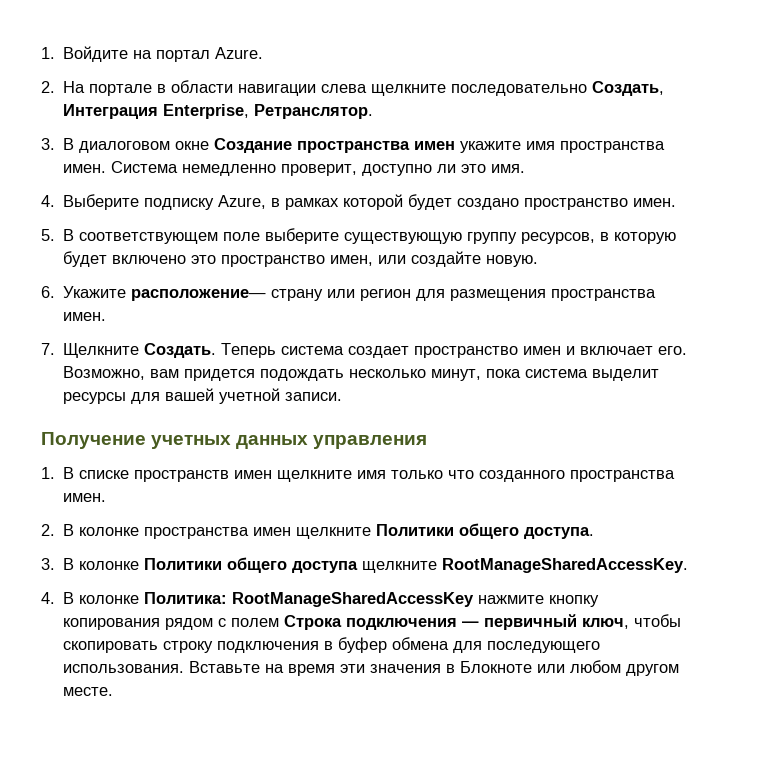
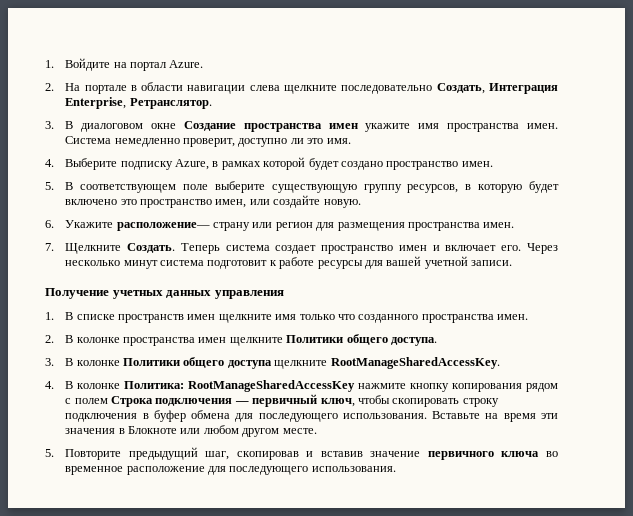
- Возможно, вам придется подождать несколько минут, пока система выделит ресурсы для вашей учетной записи.
+ Через несколько минут система подготовит к работе ресурсы для вашей учетной записи.
+ 5. Повторите предыдущий шаг, скопировав и вставив значение первичного ключа во временное расположение для последующего использования.

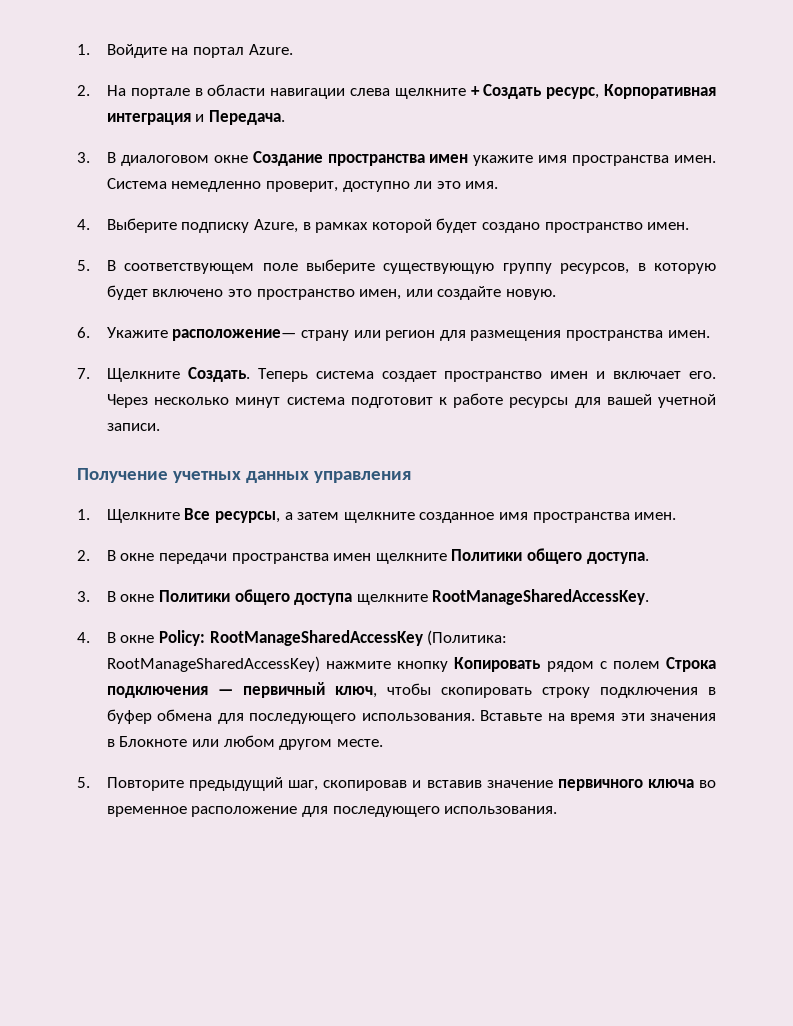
- 2. На портале в области навигации слева щелкните последовательно Создать, Интеграция Enterprise, Ретранслятор.
+ 2. На портале в области навигации слева щелкните + Создать ресурс, Корпоративная интеграция и Передача.
- 1. В списке пространств имен щелкните имя только что созданного пространства имен.
+ 1. Щелкните Все ресурсы, а затем щелкните созданное имя пространства имен.
- 2. В колонке пространства имен щелкните Политики общего доступа.
+ 2. В окне передачи пространства имен щелкните Политики общего доступа.
- 3. В колонке Политики общего доступа щелкните RootManageSharedAccessKey.
+ 3. В окне Политики общего доступа щелкните RootManageSharedAccessKey.
- 4. В колонке Политика: RootManageSharedAccessKey нажмите кнопку копирования рядом с полем Строка подключения — первичный ключ, чтобы скопировать строку подключения в буфер обмена для последующего использования.
+ 4. В окне Policy: RootManageSharedAccessKey (Политика: RootManageSharedAccessKey) нажмите кнопку Копировать рядом с полем Строка подключения — первичный ключ, чтобы скопировать строку подключения в буфер обмена для последующего использования.

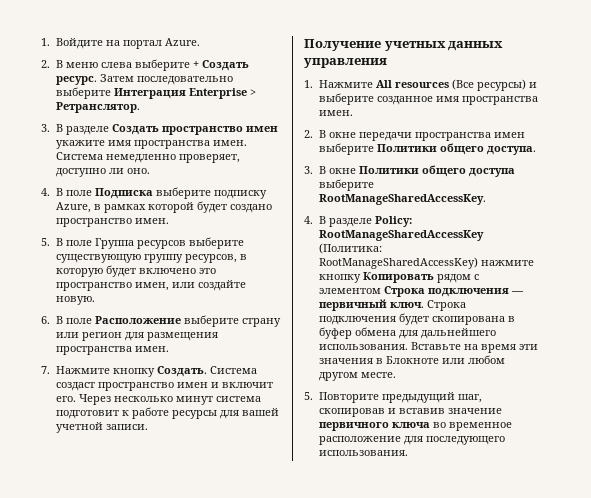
- 2. На портале в области навигации слева щелкните + Создать ресурс, Корпоративная интеграция и Передача.
- 3. В диалоговом окне Создание пространства имен укажите имя пространства имен.
+ 2. В меню слева выберите + Создать ресурс. Затем последовательно выберите Интеграция Enterprise > Ретранслятор.
+ 3. В разделе Создать пространство имен укажите имя пространства имен.
- Система немедленно проверит, доступно ли это имя.
- 4. Выберите подписку Azure, в рамках которой будет создано пространство имен.
+ Система немедленно проверяет, доступно ли оно.
+ 4. В поле Подписка выберите подписку Azure, в рамках которой будет создано пространство имен.
- 5. В соответствующем поле выберите существующую группу ресурсов, в которую будет включено это пространство имен, или создайте новую.
+ 5. В поле Группа ресурсов выберите существующую группу ресурсов, в которую будет включено это пространство имен, или создайте новую.
- 6. Укажите расположение— страну или регион для размещения пространства имен.
+ 6. В поле Расположение выберите страну или регион для размещения пространства имен.
- 7. Щелкните Создать. Теперь система создает пространство имен и включает его.
+ 7. Нажмите кнопку Создать. Система создаст пространство имен и включит его.
- 1. Щелкните Все ресурсы, а затем щелкните созданное имя пространства имен.
+ 1. Нажмите All resources (Все ресурсы) и выберите созданное имя пространства имен.
- 2. В окне передачи пространства имен щелкните Политики общего доступа.
+ 2. В окне передачи пространства имен выберите Политики общего доступа.
- 3. В окне Политики общего доступа щелкните RootManageSharedAccessKey.
+ 3. В окне Политики общего доступа выберите RootManageSharedAccessKey.
- 4. В окне Policy: RootManageSharedAccessKey (Политика: RootManageSharedAccessKey) нажмите кнопку Копировать рядом с полем Строка подключения — первичный ключ, чтобы скопировать строку подключения в буфер обмена для последующего использования.
+ 4. В разделе Policy: RootManageSharedAccessKey (Политика: RootManageSharedAccessKey) нажмите кнопку Копировать рядом с элементом Строка подключения — первичный ключ. Строка подключения будет скопирована в буфер обмена для дальнейшего использования.

